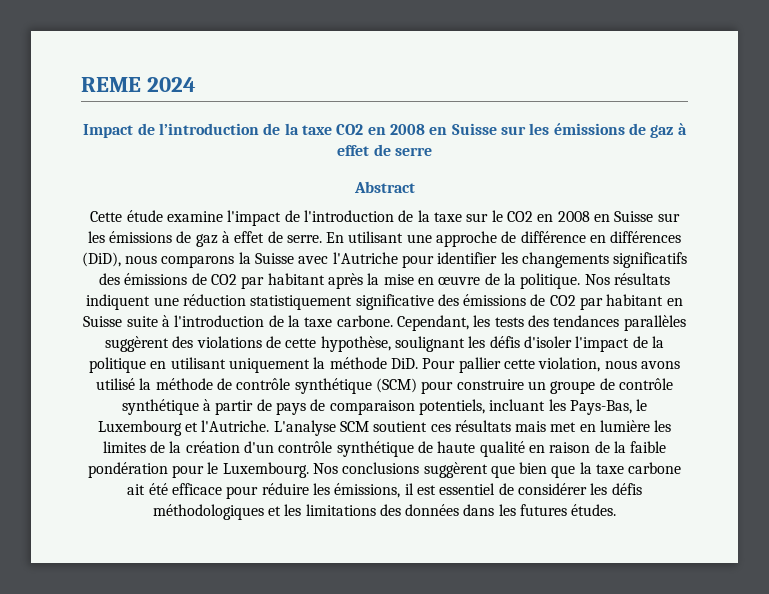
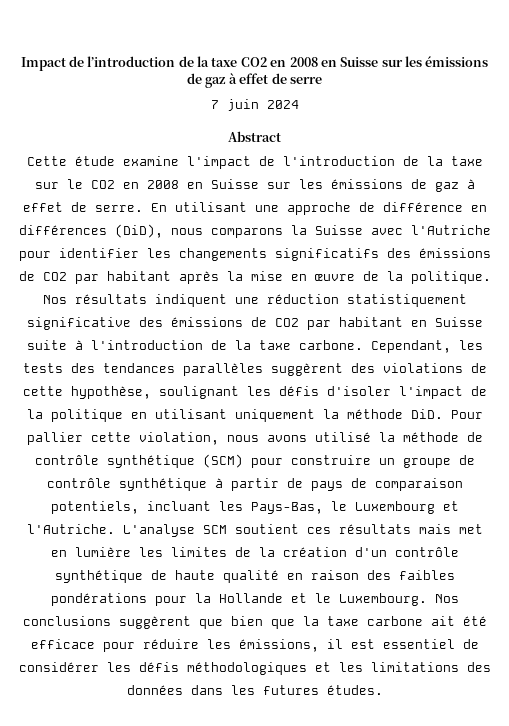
- REME 2024
+ 7 juin 2024
- L'analyse SCM soutient ces résultats mais met en lumière les limites de la création d'un contrôle synthétique de haute qualité en raison de la faible pondération pour le Luxembourg.
+ L'analyse SCM soutient ces résultats mais met en lumière les limites de la création d'un contrôle synthétique de haute qualité en raison des faibles pondérations pour la Hollande et le Luxembourg.

